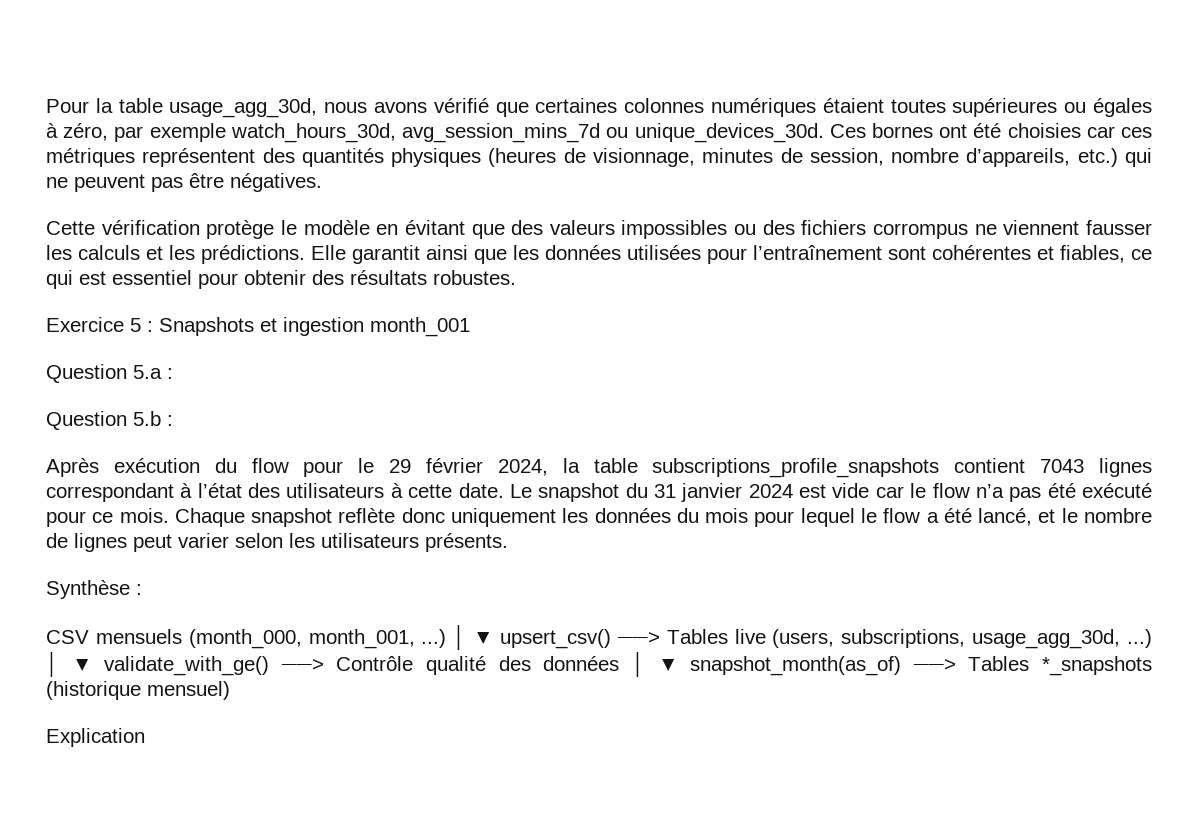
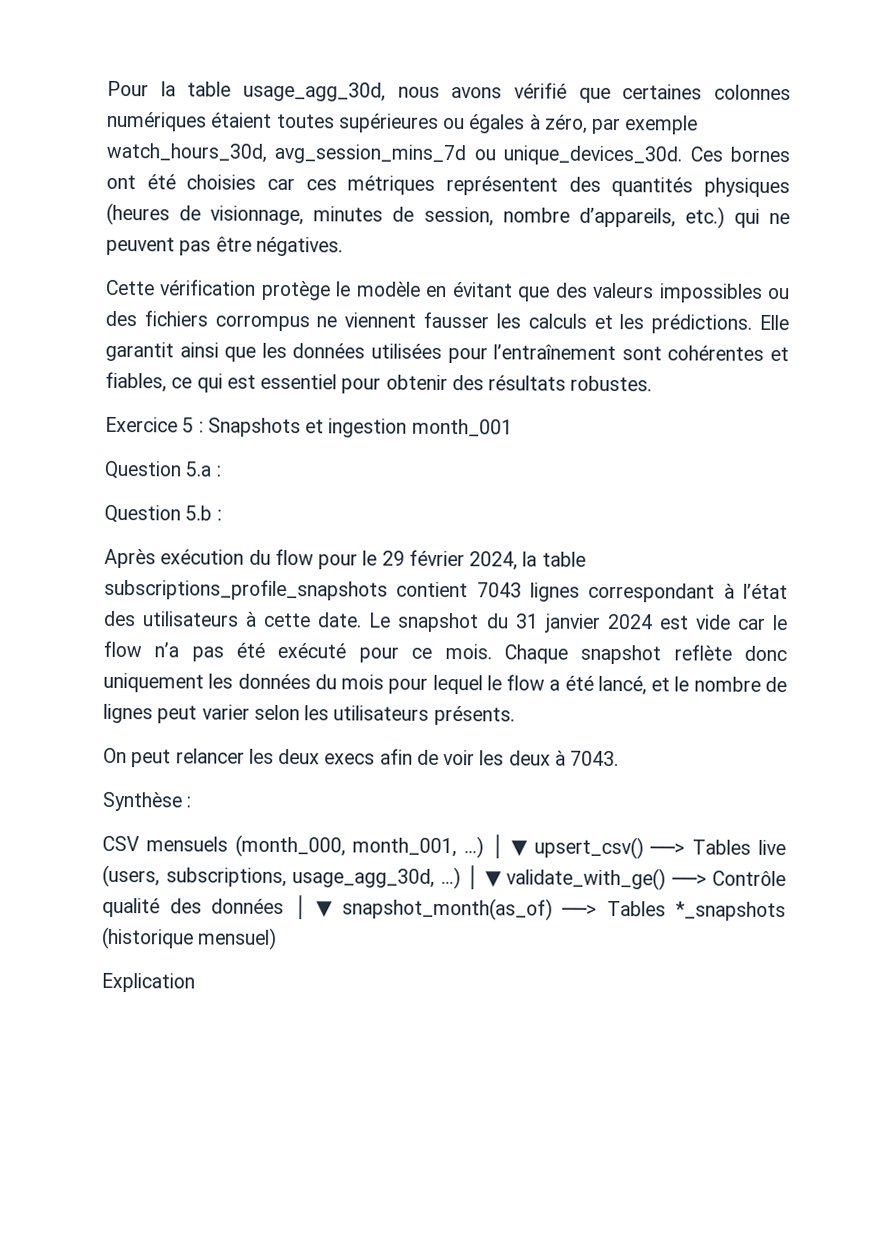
+ On peut relancer les deux execs afin de voir les deux à 7043.

